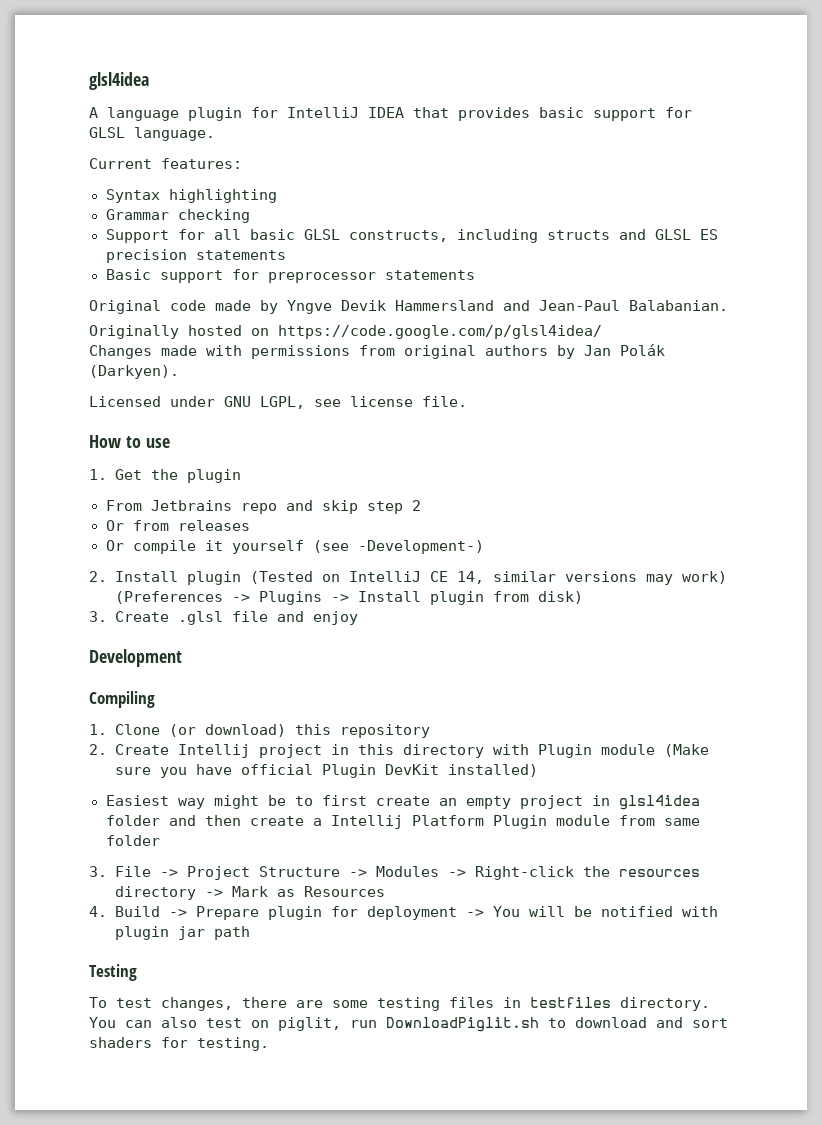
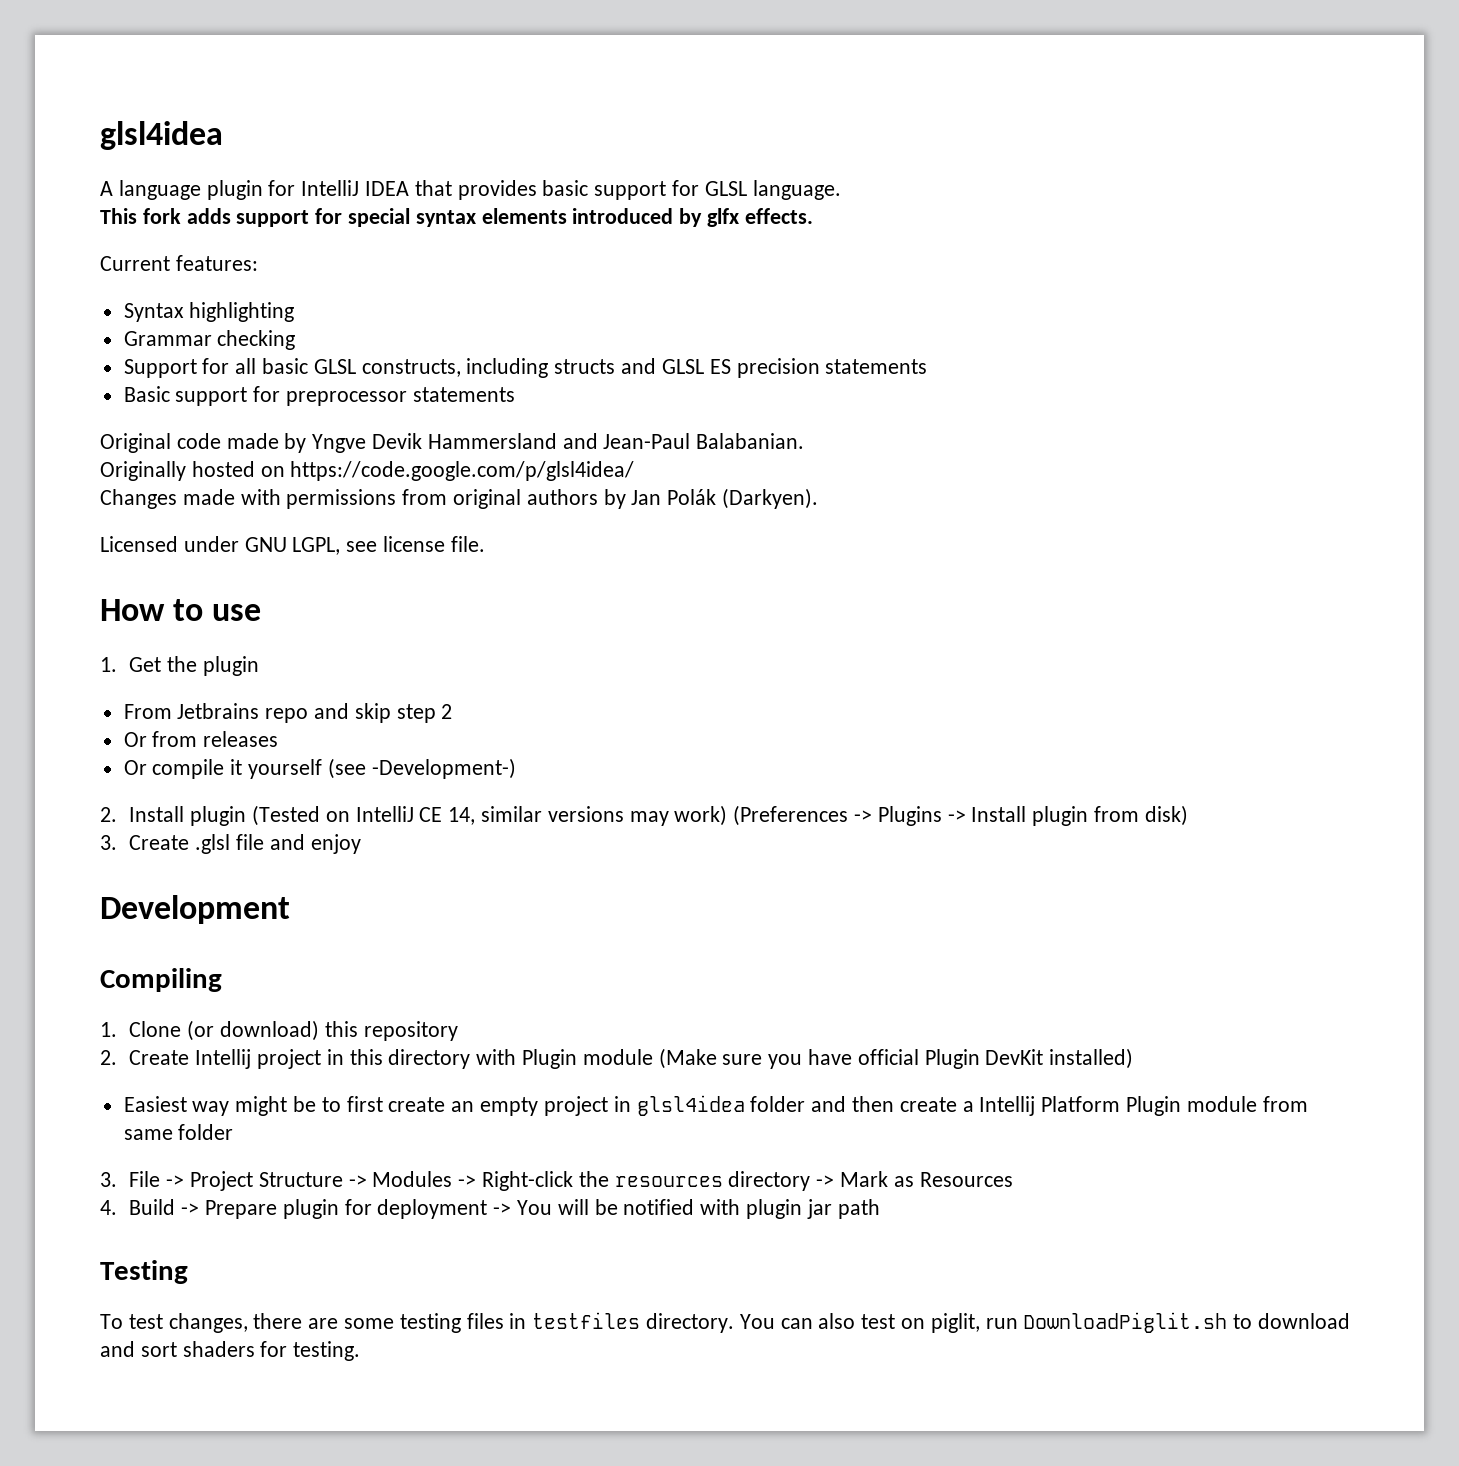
+ This fork adds support for special syntax elements introduced by glfx effects.

